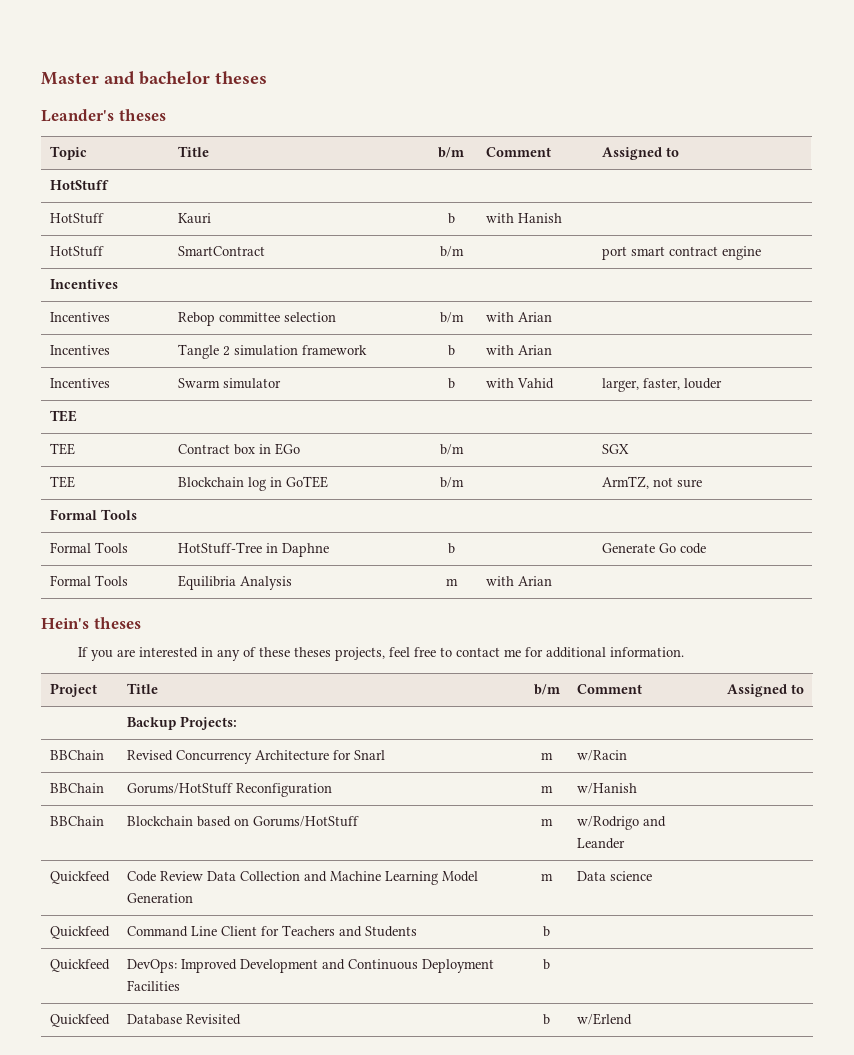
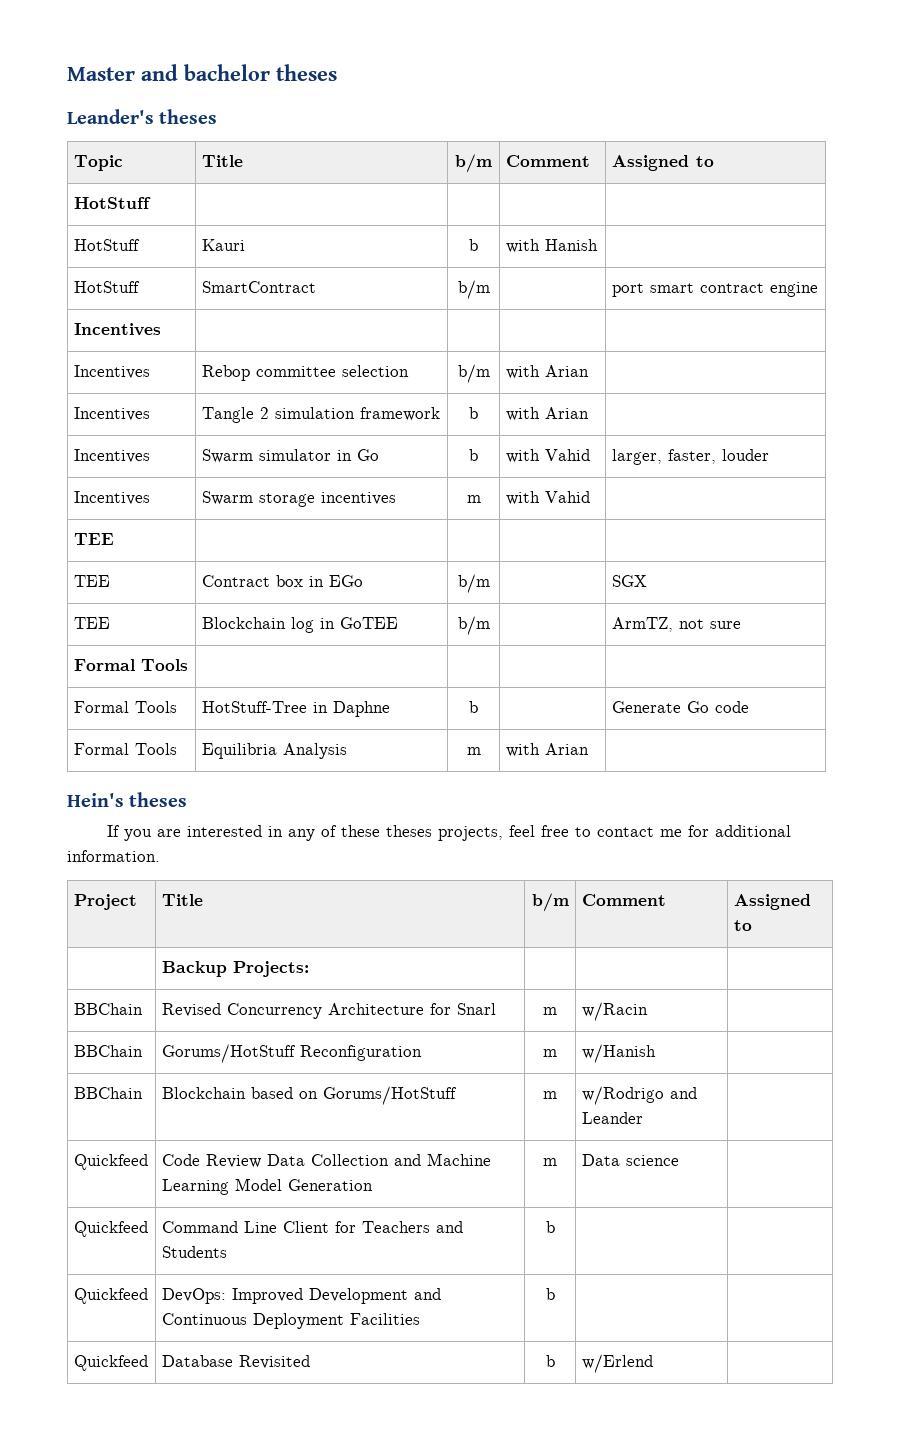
- Incentives | Swarm simulator | b | with Vahid | larger, faster, louder
+ Incentives | Swarm simulator in Go | b | with Vahid | larger, faster, louder
+ Incentives | Swarm storage incentives | m | with Vahid |

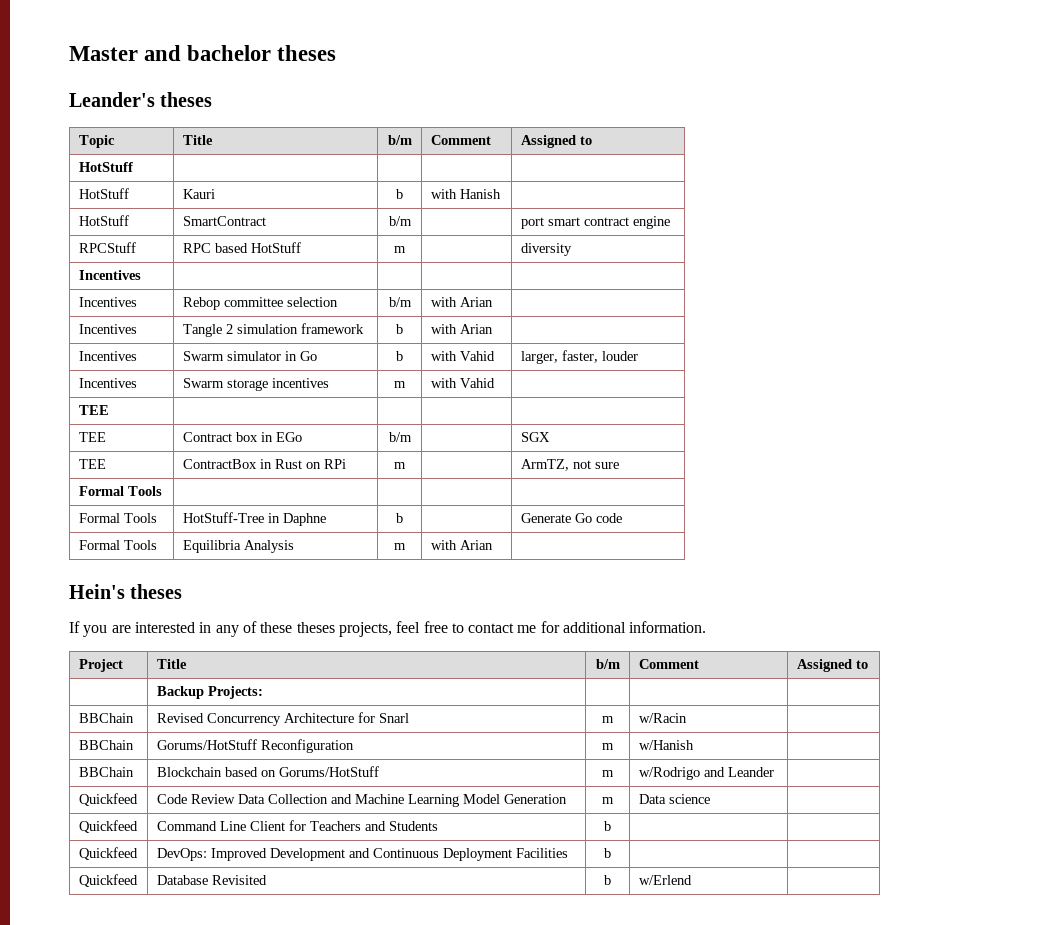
+ RPCStuff | RPC based HotStuff | m | | diversity
- TEE | Blockchain log in GoTEE | b/m | | ArmTZ, not sure
+ TEE | ContractBox in Rust on RPi | m | | ArmTZ, not sure

